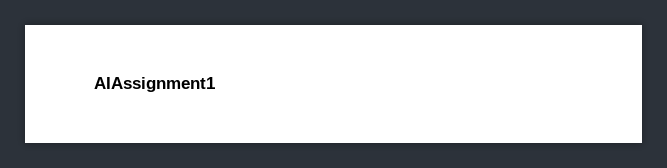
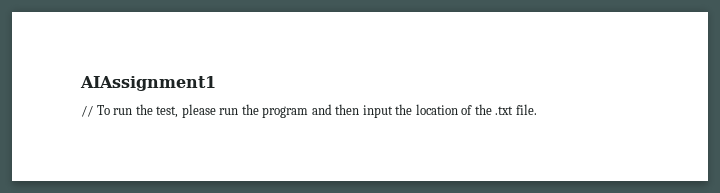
+ // To run the test, please run the program and then input the location of the .txt file.

